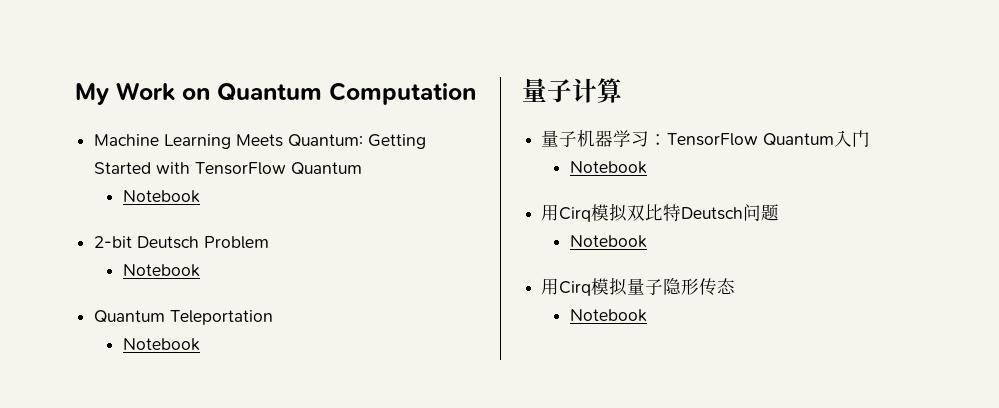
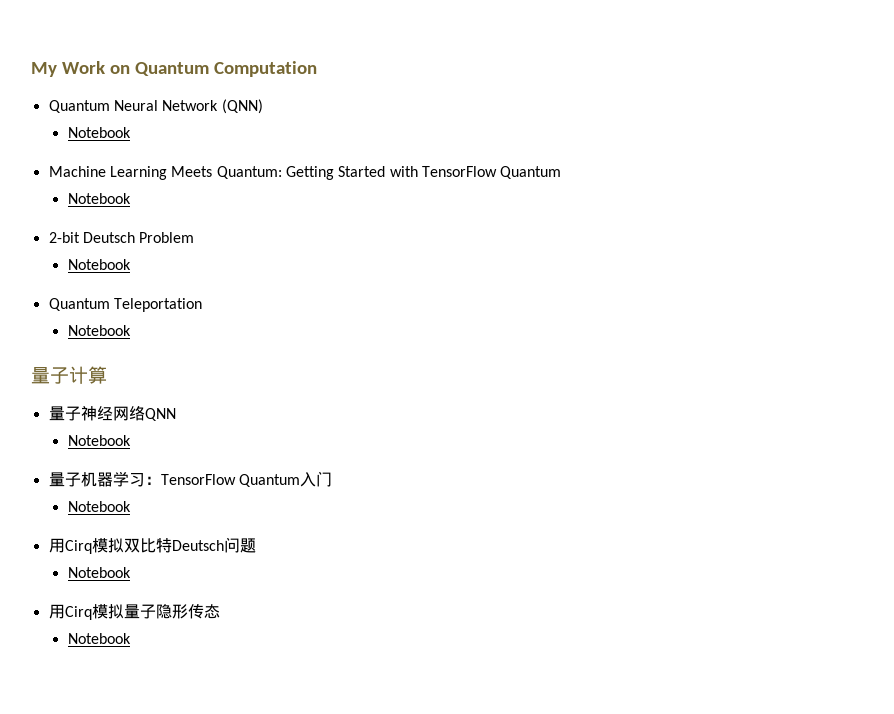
+ Quantum Neural Network (QNN)
+ Notebook
+ 量子神经网络QNN
+ Notebook

